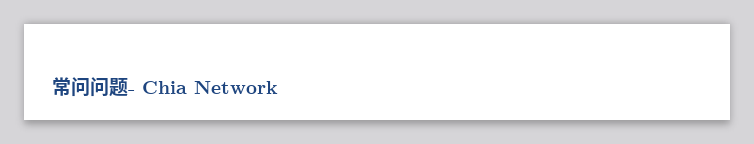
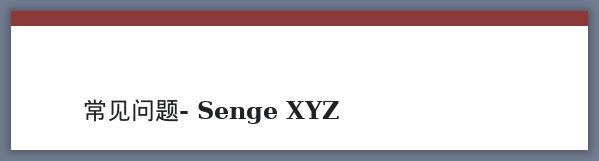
- 常问问题- Chia Network
+ 常见问题- Senge XYZ

